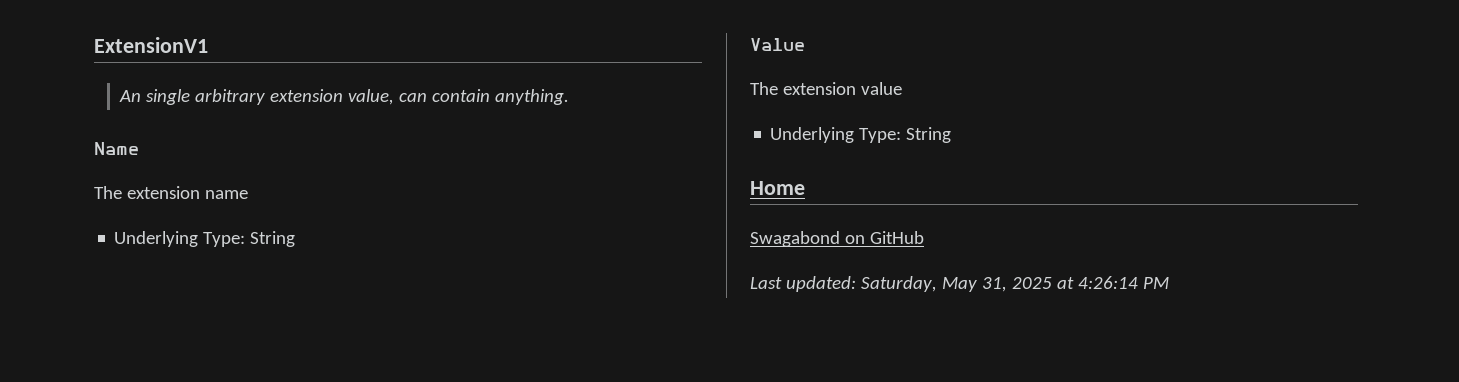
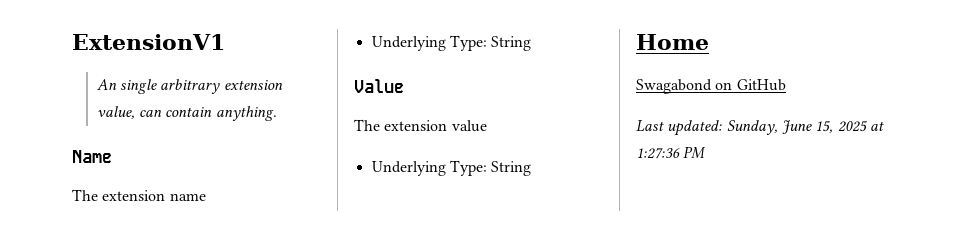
- Last updated: Saturday, May 31, 2025 at 4:26:14 PM
+ Last updated: Sunday, June 15, 2025 at 1:27:36 PM

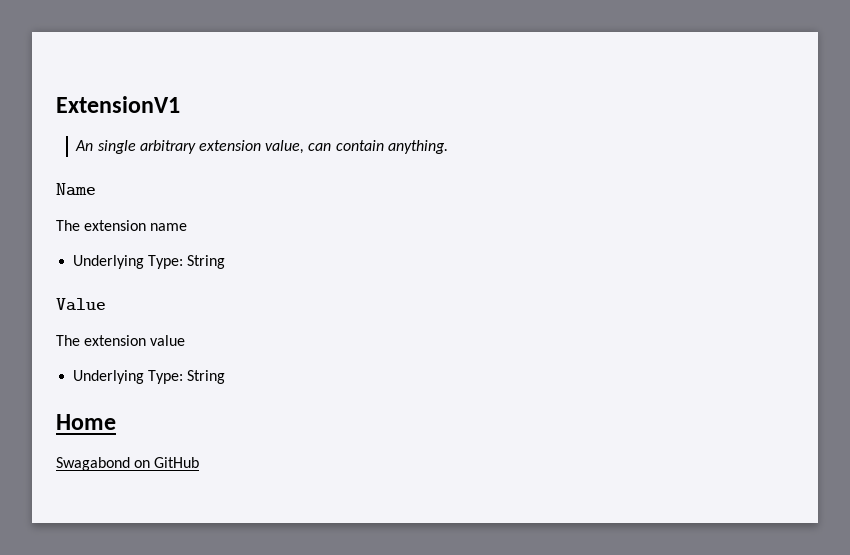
- Last updated: Sunday, June 15, 2025 at 1:27:36 PM

